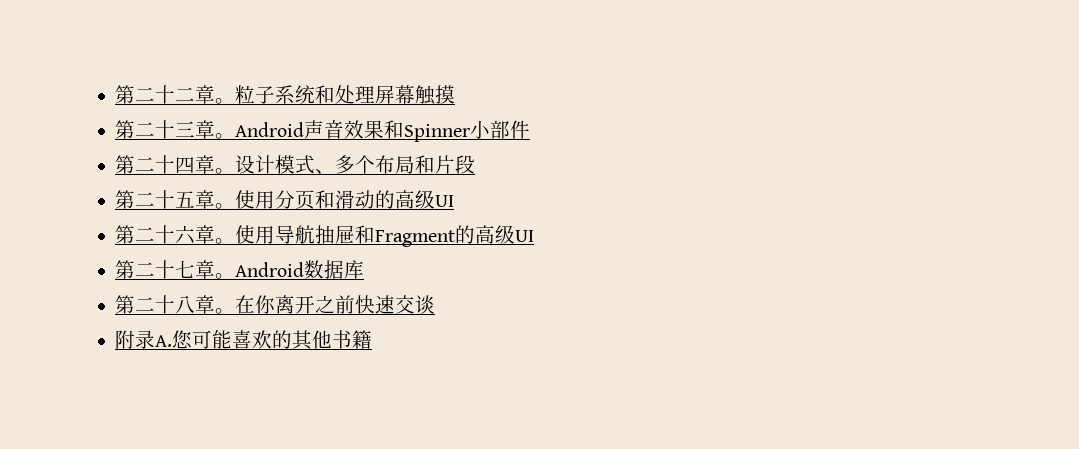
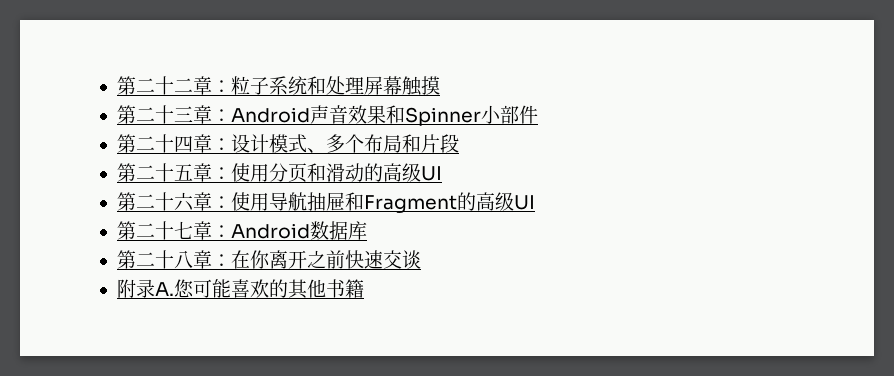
- 第二十二章。粒子系统和处理屏幕触摸
+ 第二十二章：粒子系统和处理屏幕触摸
- 第二十三章。Android声音效果和Spinner小部件
+ 第二十三章：Android声音效果和Spinner小部件
- 第二十四章。设计模式、多个布局和片段
+ 第二十四章：设计模式、多个布局和片段
- 第二十五章。使用分页和滑动的高级UI
+ 第二十五章：使用分页和滑动的高级UI
- 第二十六章。使用导航抽屉和Fragment的高级UI
+ 第二十六章：使用导航抽屉和Fragment的高级UI
- 第二十七章。Android数据库
+ 第二十七章：Android数据库
- 第二十八章。在你离开之前快速交谈
+ 第二十八章：在你离开之前快速交谈

